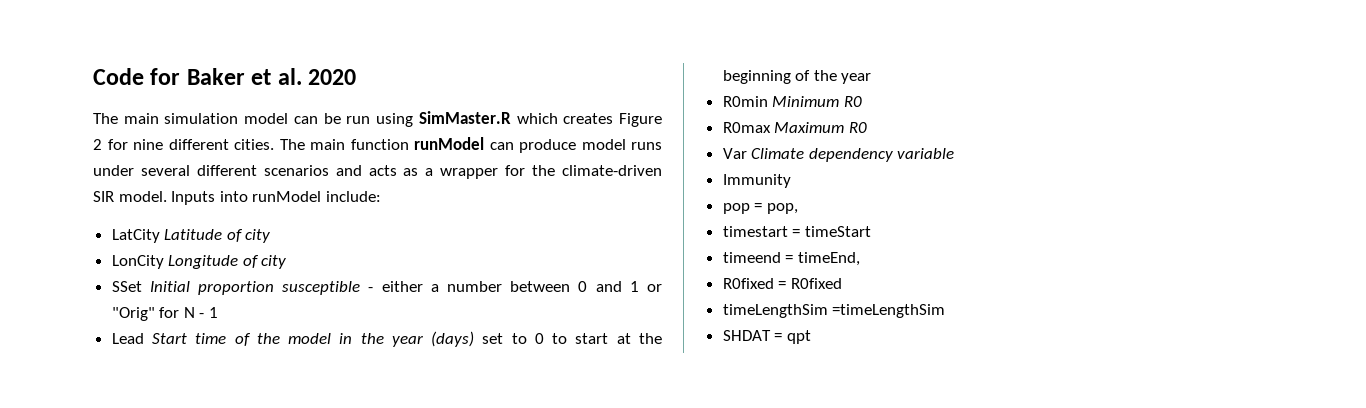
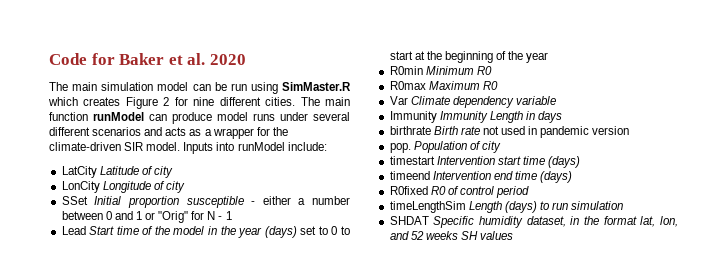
- Immunity
- pop = pop,
- timestart = timeStart
- timeend = timeEnd,
- R0fixed = R0fixed
- timeLengthSim =timeLengthSim
- SHDAT = qpt
+ Immunity Immunity Length in days
+ birthrate Birth rate not used in pandemic version
+ pop. Population of city
+ timestart Intervention start time (days)
+ timeend Intervention end time (days)
+ R0fixed R0 of control period
+ timeLengthSim Length (days) to run simulation
+ SHDAT Specific humidity dataset, in the format lat, lon, and 52 weeks SH values

